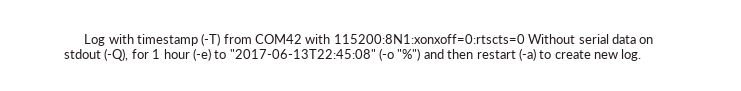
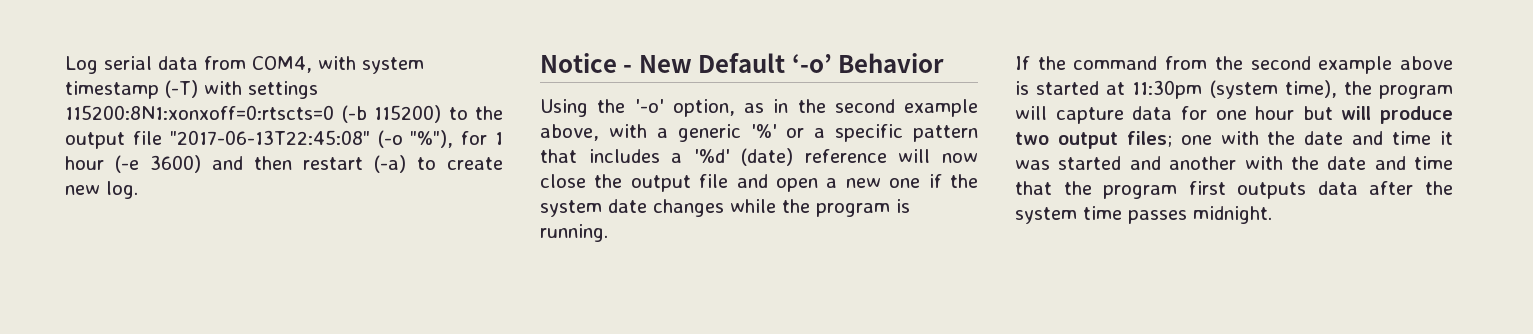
- Log with timestamp (-T) from COM42 with 115200:8N1:xonxoff=0:rtscts=0 Without serial data on stdout (-Q), for 1 hour (-e) to "2017-06-13T22:45:08" (-o "%") and then restart (-a) to create new log.
+ Log serial data from COM4, with system timestamp (-T) with settings 115200:8N1:xonxoff=0:rtscts=0 (-b 115200) to the output file "2017-06-13T22:45:08" (-o "%"), for 1 hour (-e 3600) and then restart (-a) to create new log.
+ Notice - New Default ‘-o’ Behavior
+ Using the '-o' option, as in the second example above, with a generic '%' or a specific pattern that includes a '%d' (date) reference will now close the output file and open a new one if the system date changes while the program is running.
+ If the command from the second example above is started at 11:30pm (system time), the program will capture data for one hour but will produce two output files; one with the date and time it was started and another with the date and time that the program first outputs data after the system time passes midnight.

